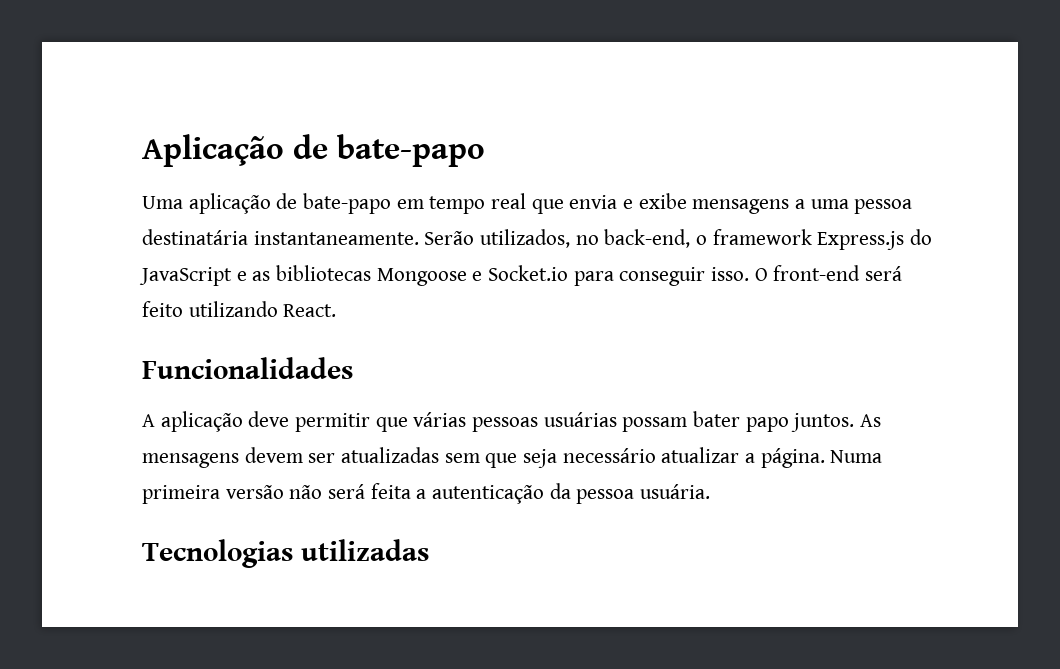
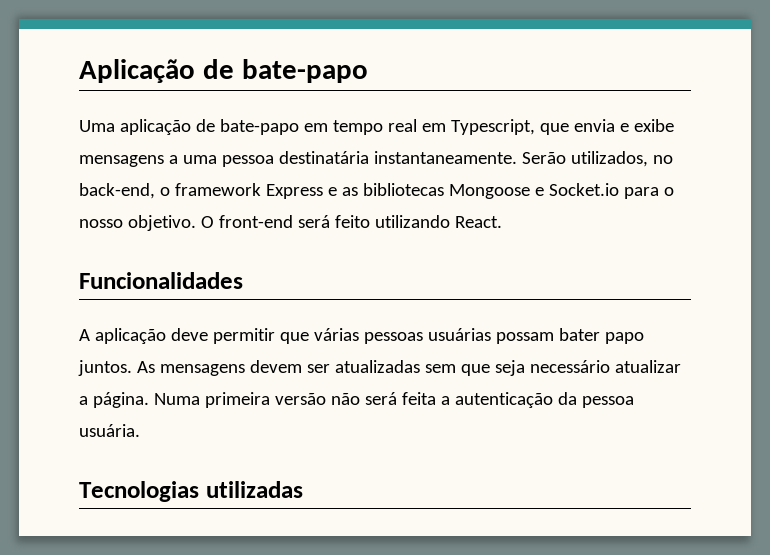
- Uma aplicação de bate-papo em tempo real que envia e exibe mensagens a uma pessoa destinatária instantaneamente.
+ Uma aplicação de bate-papo em tempo real em Typescript, que envia e exibe mensagens a uma pessoa destinatária instantaneamente.
- Serão utilizados, no back-end, o framework Express.js do JavaScript e as bibliotecas Mongoose e Socket.io para conseguir isso.
+ Serão utilizados, no back-end, o framework Express e as bibliotecas Mongoose e Socket.io para o nosso objetivo.

